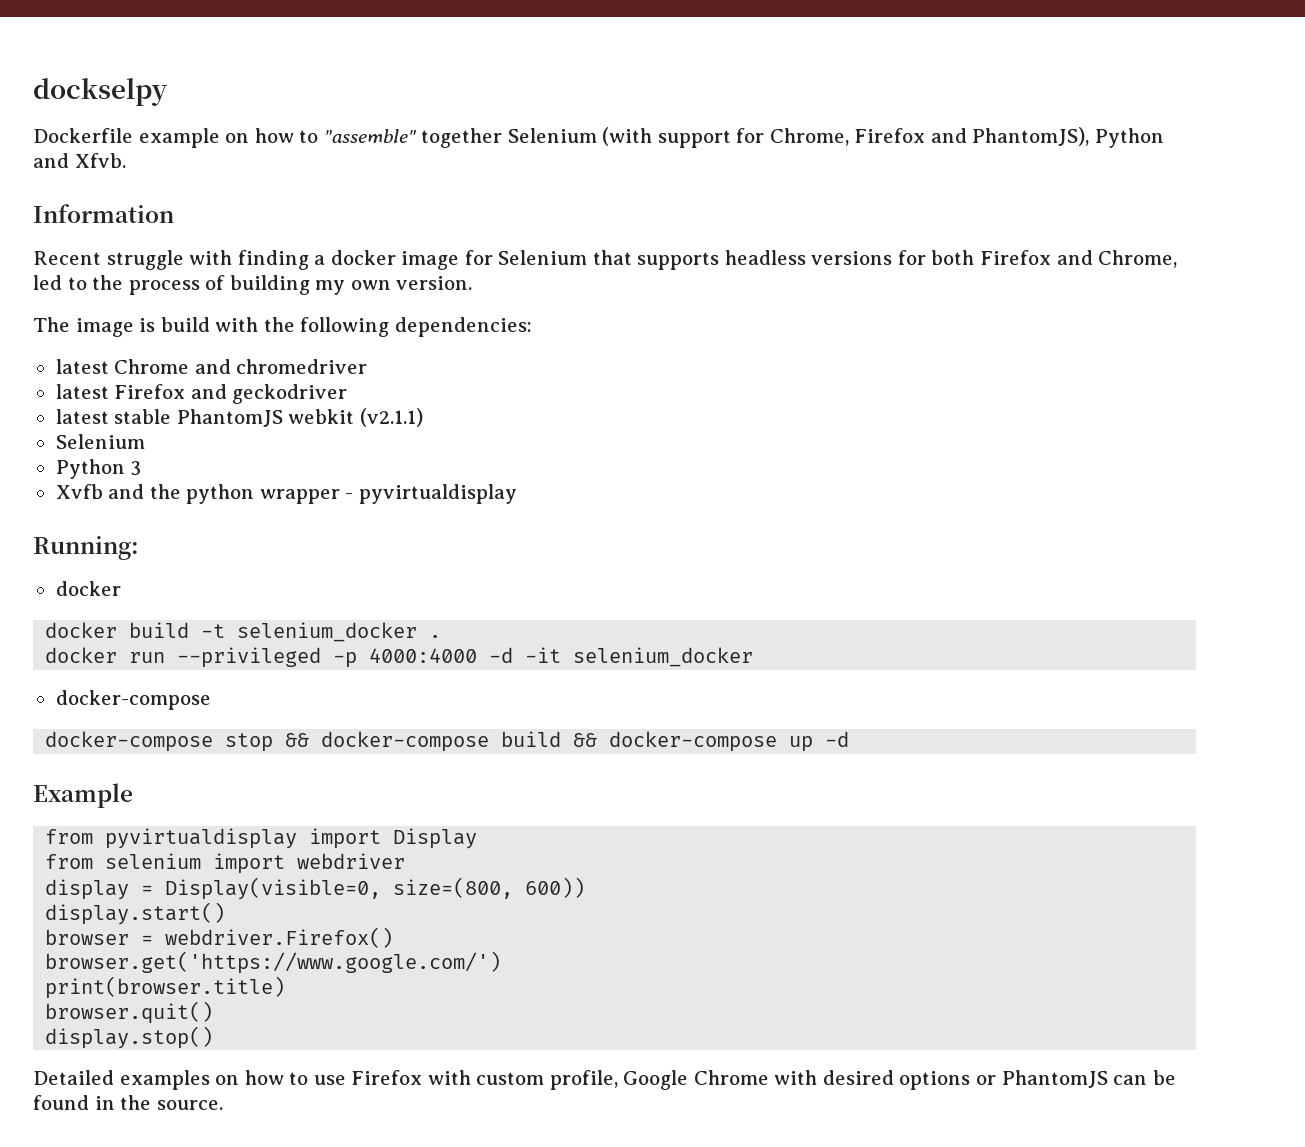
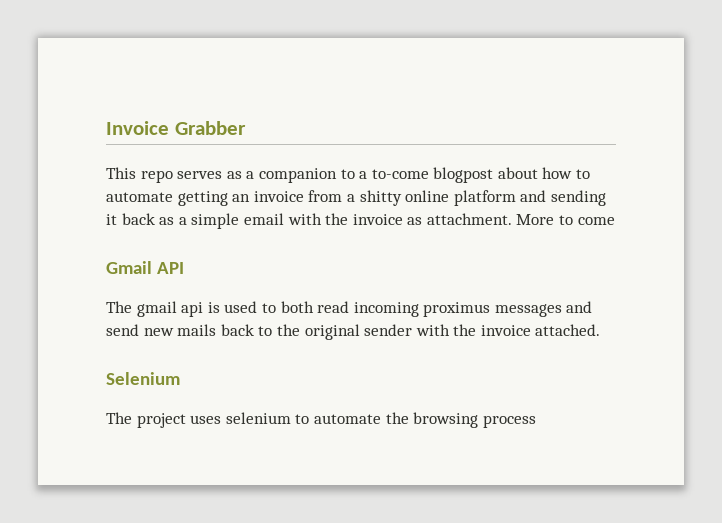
- dockselpy
- Dockerfile example on how to "assemble" together Selenium (with support for Chrome, Firefox and PhantomJS), Python and Xfvb.
- Information
- Recent struggle with finding a docker image for Selenium that supports headless versions for both Firefox and Chrome, led to the process of building my own version.
- The image is build with the following dependencies:
- latest Chrome and chromedriver
- latest Firefox and geckodriver
- latest stable PhantomJS webkit (v2.1.1)
+ Invoice Grabber
+ This repo serves as a companion to a to-come blogpost about how to automate getting an invoice from a shitty online platform and sending it back as a simple email with the invoice as attachment. More to come
+ Gmail API
+ The gmail api is used to both read incoming proximus messages and send new mails back to the original sender with the invoice attached.
  Selenium
- Python 3
- Xvfb and the python wrapper - pyvirtualdisplay
- Running:
- docker
- docker build -t selenium_docker .
- docker run --privileged -p 4000:4000 -d -it selenium_docker
- docker-compose
- docker-compose stop && docker-compose build && docker-compose up -d
- Example
- from pyvirtualdisplay import Display
- from selenium import webdriver
- display = Display(visible=0, size=(800, 600))
- display.start()
- browser = webdriver.Firefox()
- browser.get('https://www.google.com/')
- print(browser.title)
- browser.quit()
- display.stop()
- Detailed examples on how to use Firefox with custom profile, Google Chrome with desired options or PhantomJS can be found in the source.
+ The project uses selenium to automate the browsing process

